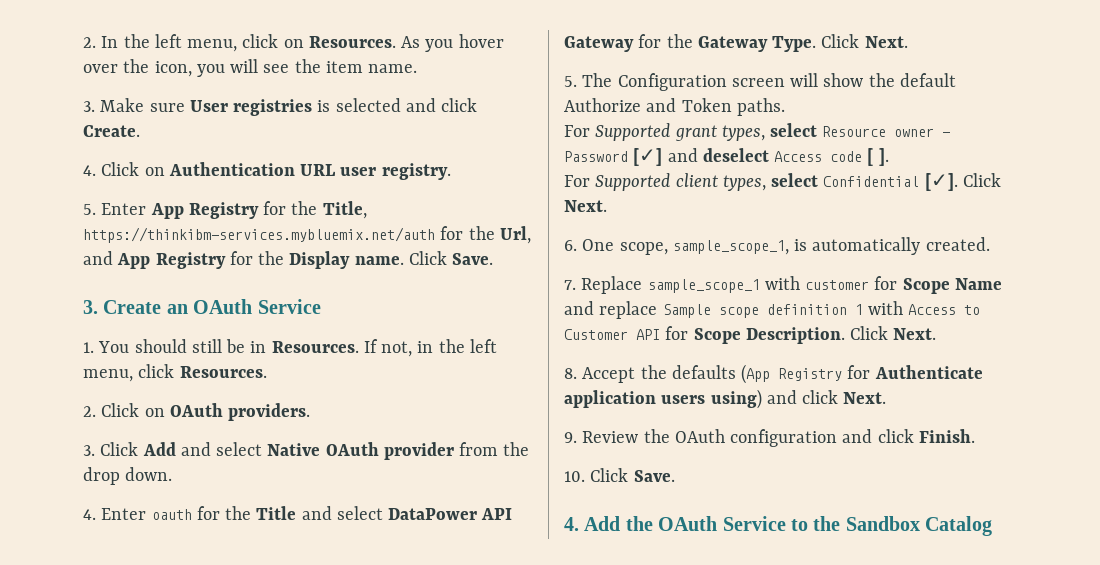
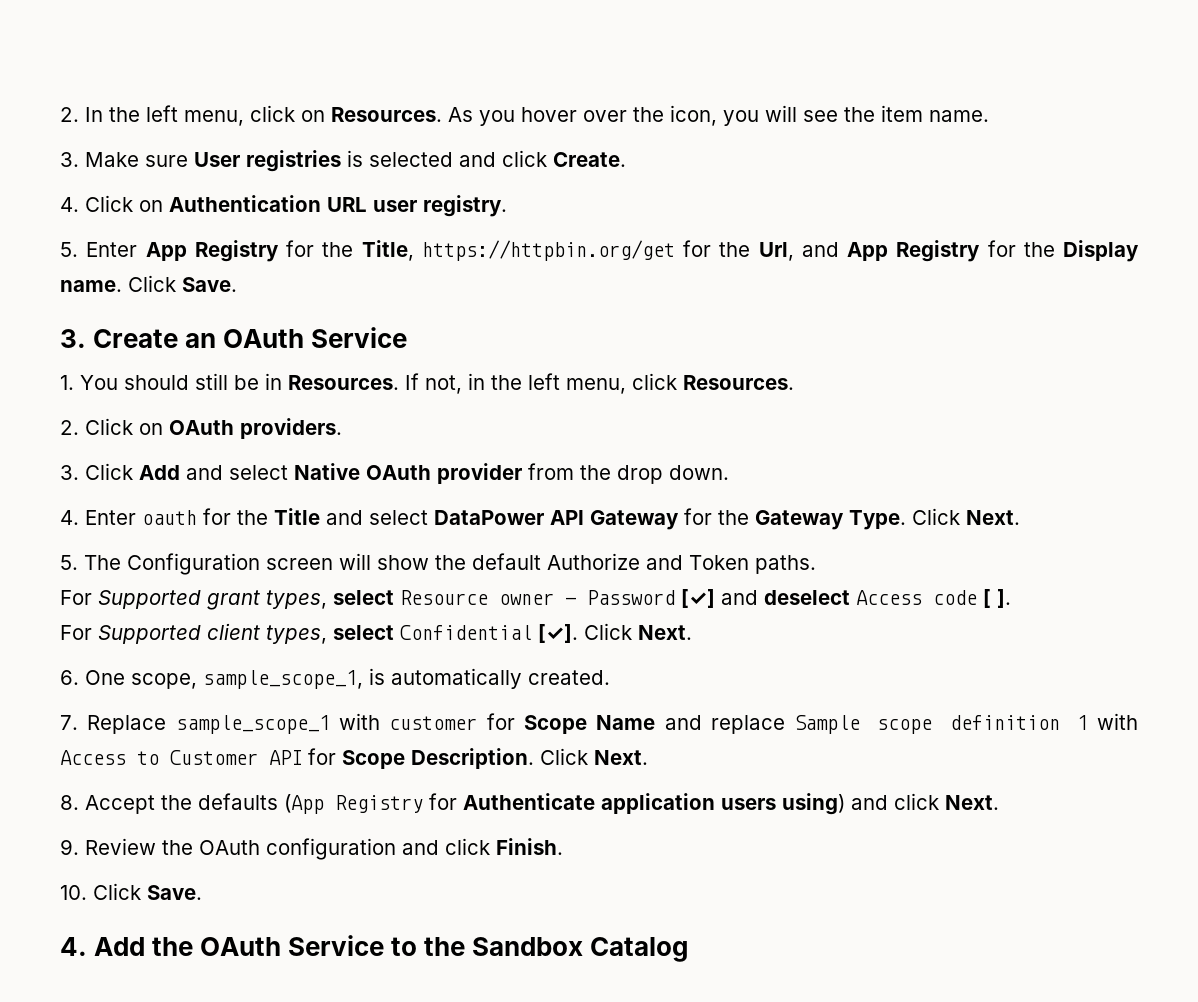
- 5. Enter App Registry for the Title, https://thinkibm-services.mybluemix.net/auth for the Url, and App Registry for the Display name.
+ 5. Enter App Registry for the Title, https://httpbin.org/get for the Url, and App Registry for the Display name.

